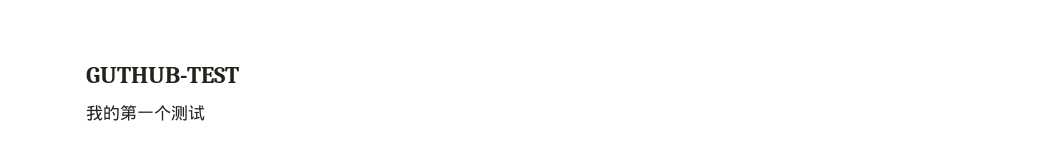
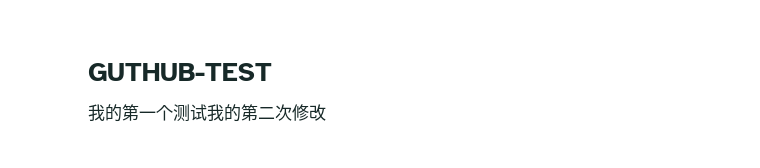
- 我的第一个测试
+ 我的第一个测试我的第二次修改

